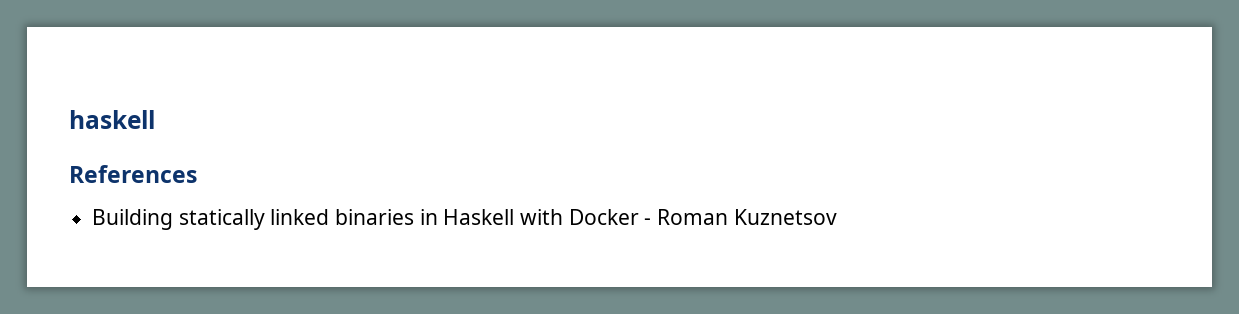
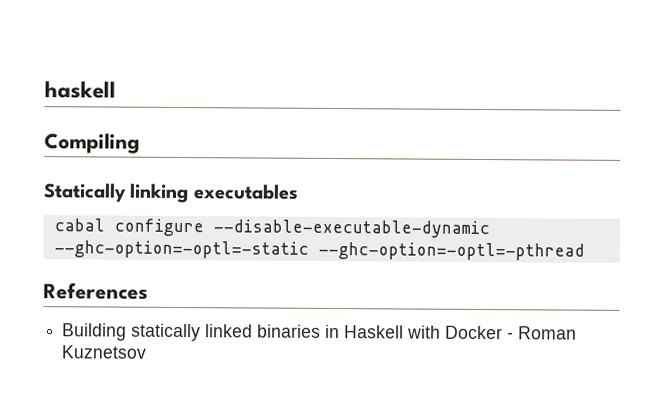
+ Compiling
+ Statically linking executables
+ cabal configure --disable-executable-dynamic --ghc-option=-optl=-static --ghc-option=-optl=-pthread

